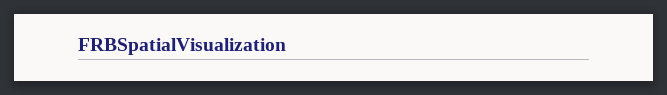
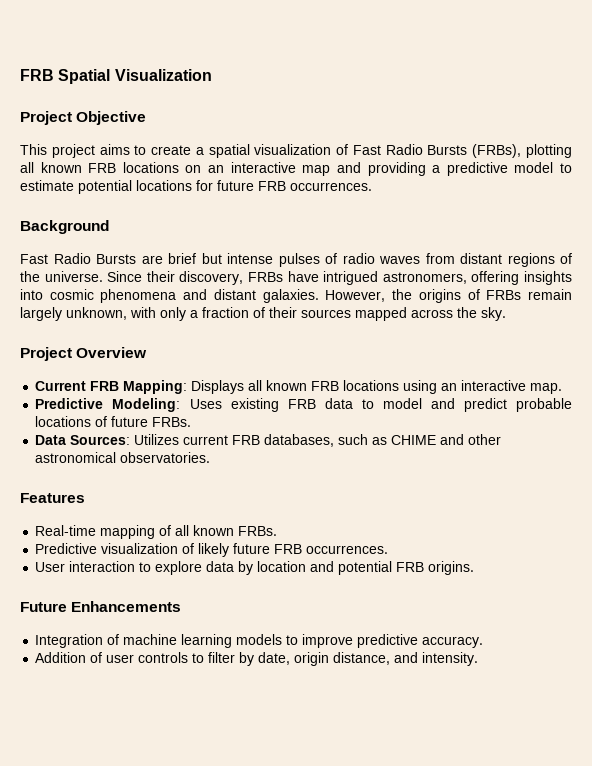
- FRBSpatialVisualization
+ FRB Spatial Visualization
+ Project Objective
+ This project aims to create a spatial visualization of Fast Radio Bursts (FRBs), plotting all known FRB locations on an interactive map and providing a predictive model to estimate potential locations for future FRB occurrences.
+ Background
+ Fast Radio Bursts are brief but intense pulses of radio waves from distant regions of the universe. Since their discovery, FRBs have intrigued astronomers, offering insights into cosmic phenomena and distant galaxies. However, the origins of FRBs remain largely unknown, with only a fraction of their sources mapped across the sky.
+ Project Overview
+ Current FRB Mapping: Displays all known FRB locations using an interactive map.
+ Predictive Modeling: Uses existing FRB data to model and predict probable locations of future FRBs.
+ Data Sources: Utilizes current FRB databases, such as CHIME and other astronomical observatories.
+ Features
+ Real-time mapping of all known FRBs.
+ Predictive visualization of likely future FRB occurrences.
+ User interaction to explore data by location and potential FRB origins.
+ Future Enhancements
+ Integration of machine learning models to improve predictive accuracy.
+ Addition of user controls to filter by date, origin distance, and intensity.

